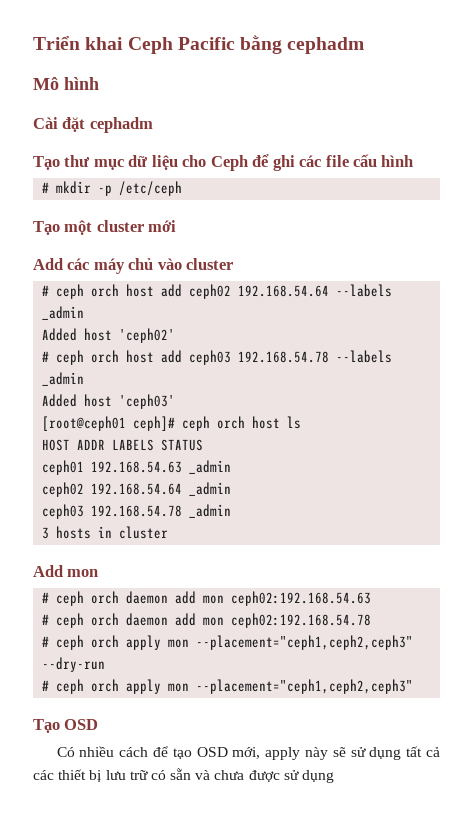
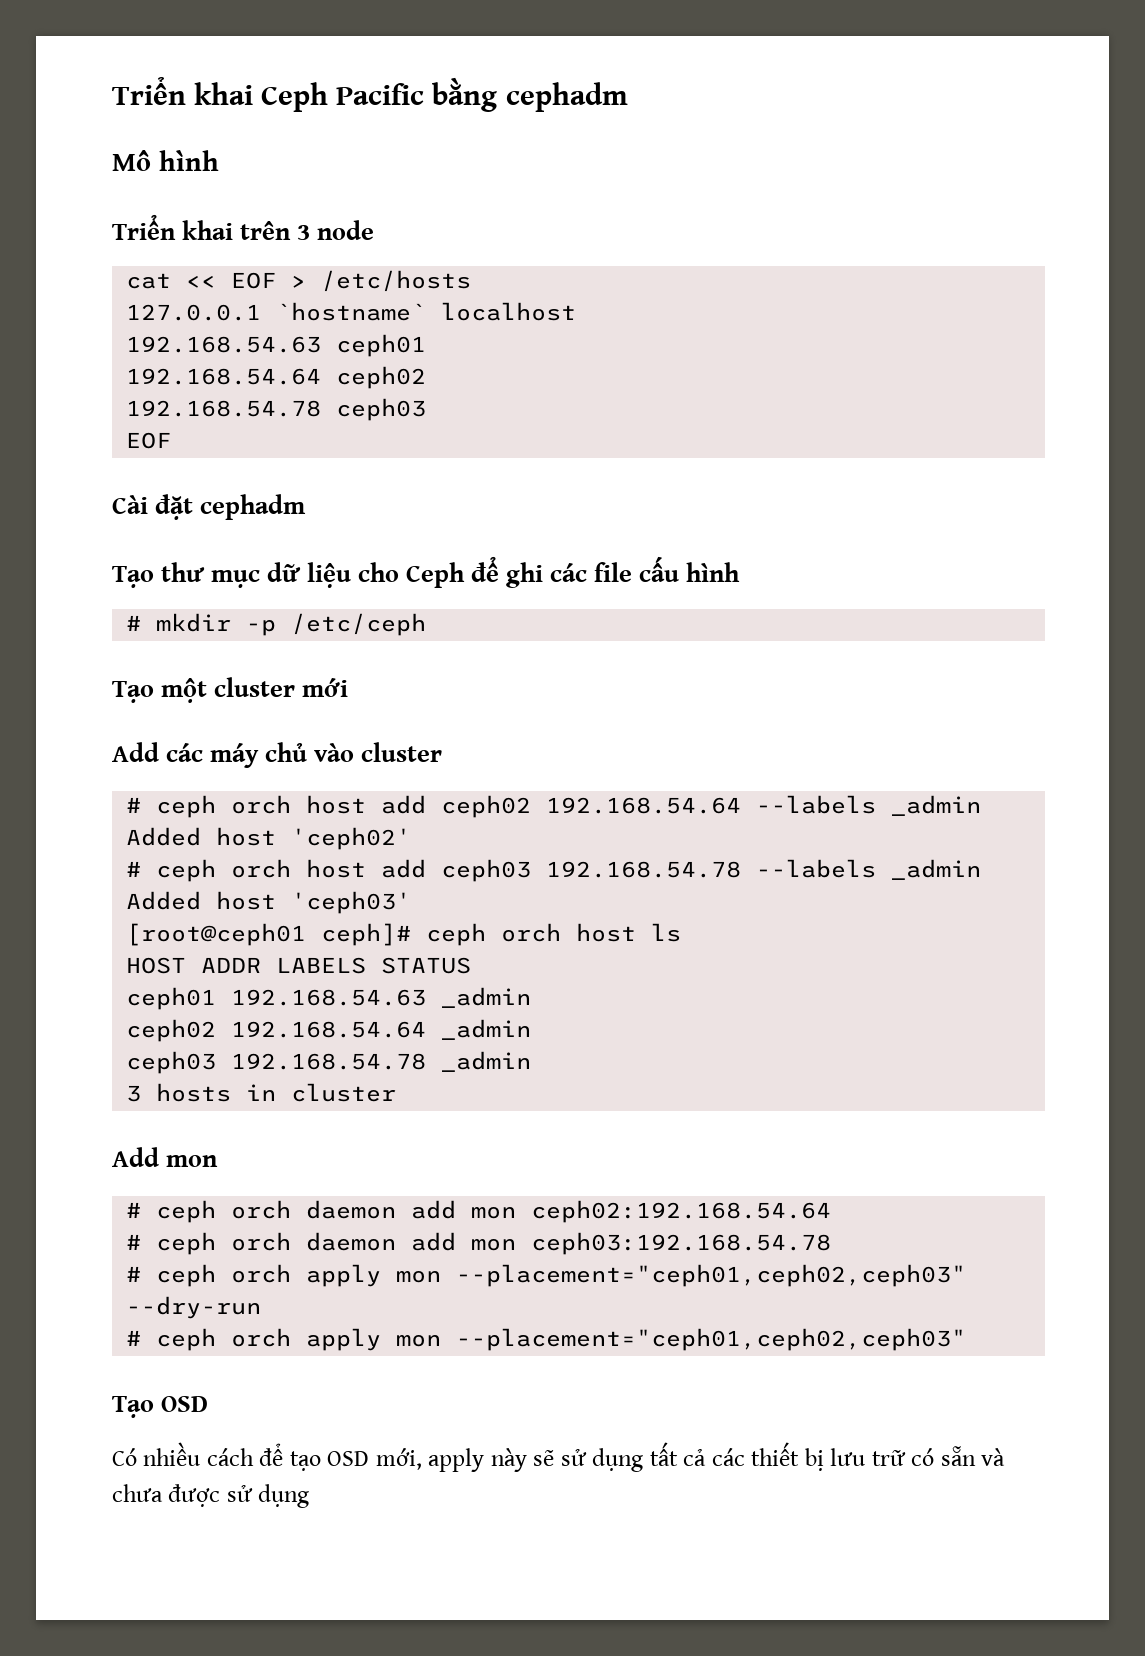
+ Triển khai trên 3 node
+ cat << EOF > /etc/hosts
+ 127.0.0.1 `hostname` localhost
+ 192.168.54.63 ceph01
+ 192.168.54.64 ceph02
+ 192.168.54.78 ceph03
+ EOF
- # ceph orch daemon add mon ceph02:192.168.54.63
- # ceph orch daemon add mon ceph02:192.168.54.78
- # ceph orch apply mon --placement="ceph1,ceph2,ceph3" --dry-run
- # ceph orch apply mon --placement="ceph1,ceph2,ceph3"
+ # ceph orch daemon add mon ceph02:192.168.54.64
+ # ceph orch daemon add mon ceph03:192.168.54.78
+ # ceph orch apply mon --placement="ceph01,ceph02,ceph03" --dry-run
+ # ceph orch apply mon --placement="ceph01,ceph02,ceph03"

